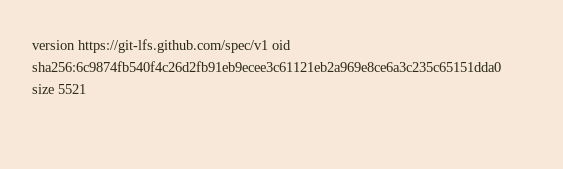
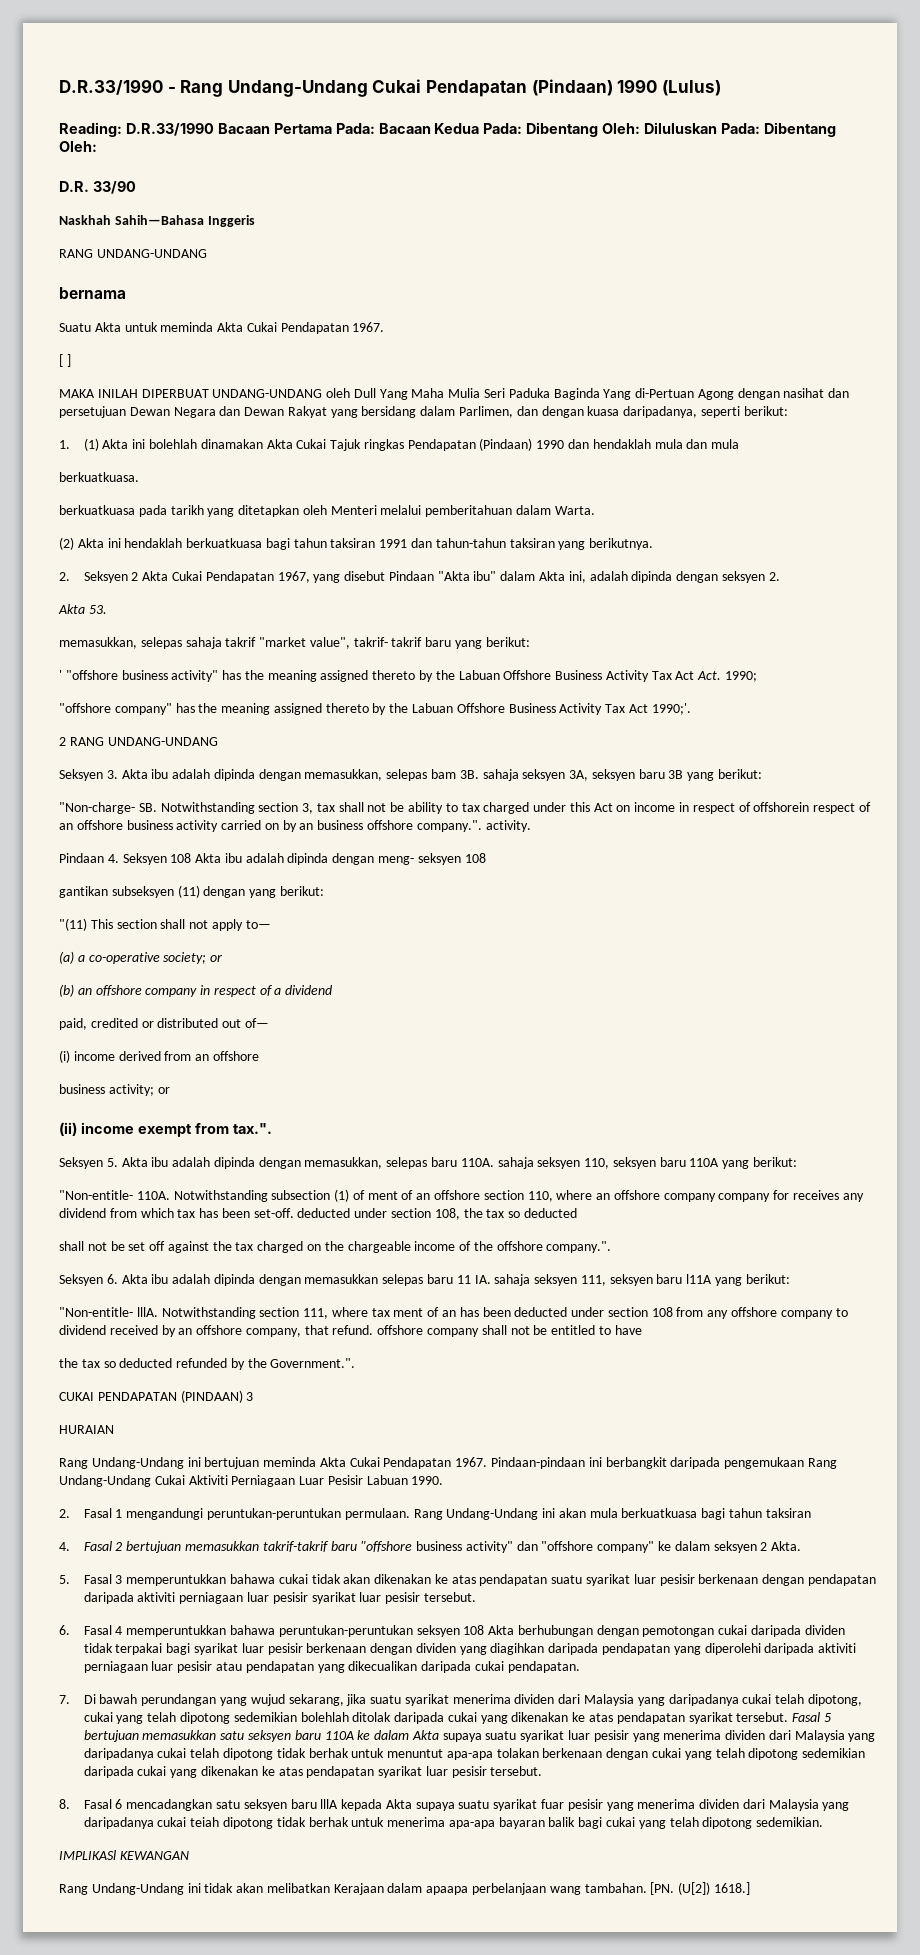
- version https://git-lfs.github.com/spec/v1 oid sha256:6c9874fb540f4c26d2fb91eb9ecee3c61121eb2a969e8ce6a3c235c65151dda0 size 5521
+ D.R.33/1990 - Rang Undang-Undang Cukai Pendapatan (Pindaan) 1990 (Lulus)
+ Reading: D.R.33/1990 Bacaan Pertama Pada: Bacaan Kedua Pada: Dibentang Oleh: Diluluskan Pada: Dibentang Oleh:
+ D.R. 33/90
+ Naskhah Sahih—Bahasa Inggeris
+ RANG UNDANG-UNDANG
+ bernama
+ Suatu Akta untuk meminda Akta Cukai Pendapatan 1967.
+ [ ]
+ MAKA INILAH DIPERBUAT UNDANG-UNDANG oleh Dull Yang Maha Mulia Seri Paduka Baginda Yang di-Pertuan Agong dengan nasihat dan persetujuan Dewan Negara dan Dewan Rakyat yang bersidang dalam Parlimen, dan dengan kuasa daripadanya, seperti berikut:
+ 1. (1) Akta ini bolehlah dinamakan Akta Cukai Tajuk ringkas Pendapatan (Pindaan) 1990 dan hendaklah mula dan mula
+ berkuatkuasa.
+ berkuatkuasa pada tarikh yang ditetapkan oleh Menteri melalui pemberitahuan dalam Warta.
+ (2) Akta ini hendaklah berkuatkuasa bagi tahun taksiran 1991 dan tahun-tahun taksiran yang berikutnya.
+ 2. Seksyen 2 Akta Cukai Pendapatan 1967, yang disebut Pindaan "Akta ibu" dalam Akta ini, adalah dipinda dengan seksyen 2.
+ Akta 53.
+ memasukkan, selepas sahaja takrif "market value", takrif- takrif baru yang berikut:
+ ' "offshore business activity" has the meaning assigned thereto by the Labuan Offshore Business Activity Tax Act Act. 1990;
+ "offshore company" has the meaning assigned thereto by the Labuan Offshore Business Activity Tax Act 1990;'.
+ 2 RANG UNDANG-UNDANG
+ Seksyen 3. Akta ibu adalah dipinda dengan memasukkan, selepas bam 3B. sahaja seksyen 3A, seksyen baru 3B yang berikut:
+ "Non-charge- SB. Notwithstanding section 3, tax shall not be ability to tax charged under this Act on income in respect of offshorein respect of an offshore business activity carried on by an business offshore company.". activity.
+ Pindaan 4. Seksyen 108 Akta ibu adalah dipinda dengan meng- seksyen 108
+ gantikan subseksyen (11) dengan yang berikut:
+ "(11) This section shall not apply to—
+ (a) a co-operative society; or
+ (b) an offshore company in respect of a dividend
+ paid, credited or distributed out of—
+ (i) income derived from an offshore
+ business activity; or
+ (ii) income exempt from tax.".
+ Seksyen 5. Akta ibu adalah dipinda dengan memasukkan, selepas baru 110A. sahaja seksyen 110, seksyen baru 110A yang berikut:
+ "Non-entitle- 110A. Notwithstanding subsection (1) of ment of an offshore section 110, where an offshore company company for receives any dividend from which tax has been set-off. deducted under section 108, the tax so deducted
+ shall not be set off against the tax charged on the chargeable income of the offshore company.".
+ Seksyen 6. Akta ibu adalah dipinda dengan memasukkan selepas baru 11 IA. sahaja seksyen 111, seksyen baru l11A yang berikut:
+ "Non-entitle- lllA. Notwithstanding section 111, where tax ment of an has been deducted under section 108 from any offshore company to dividend received by an offshore company, that refund. offshore company shall not be entitled to have
+ the tax so deducted refunded by the Government.".
+ CUKAI PENDAPATAN (PINDAAN) 3
+ HURAIAN
+ Rang Undang-Undang ini bertujuan meminda Akta Cukai Pendapatan 1967. Pindaan-pindaan ini berbangkit daripada pengemukaan Rang Undang-Undang Cukai Aktiviti Perniagaan Luar Pesisir Labuan 1990.
+ 2. Fasal 1 mengandungi peruntukan-peruntukan permulaan. Rang Undang-Undang ini akan mula berkuatkuasa bagi tahun taksiran
+ 4. Fasal 2 bertujuan memasukkan takrif-takrif baru "offshore business activity" dan "offshore company" ke dalam seksyen 2 Akta.
+ 5. Fasal 3 memperuntukkan bahawa cukai tidak akan dikenakan ke atas pendapatan suatu syarikat luar pesisir berkenaan dengan pendapatan daripada aktiviti perniagaan luar pesisir syarikat luar pesisir tersebut.
+ 6. Fasal 4 memperuntukkan bahawa peruntukan-peruntukan seksyen 108 Akta berhubungan dengan pemotongan cukai daripada dividen tidak terpakai bagi syarikat luar pesisir berkenaan dengan dividen yang diagihkan daripada pendapatan yang diperolehi daripada aktiviti perniagaan luar pesisir atau pendapatan yang dikecualikan daripada cukai pendapatan.
+ 7. Di bawah perundangan yang wujud sekarang, jika suatu syarikat menerima dividen dari Malaysia yang daripadanya cukai telah dipotong, cukai yang telah dipotong sedemikian bolehlah ditolak daripada cukai yang dikenakan ke atas pendapatan syarikat tersebut. Fasal 5 bertujuan memasukkan satu seksyen baru 110A ke dalam Akta supaya suatu syarikat luar pesisir yang menerima dividen dari Malaysia yang daripadanya cukai telah dipotong tidak berhak untuk menuntut apa-apa tolakan berkenaan dengan cukai yang telah dipotong sedemikian daripada cukai yang dikenakan ke atas pendapatan syarikat luar pesisir tersebut.
+ 8. Fasal 6 mencadangkan satu seksyen baru lllA kepada Akta supaya suatu syarikat fuar pesisir yang menerima dividen dari Malaysia yang daripadanya cukai teiah dipotong tidak berhak untuk menerima apa-apa bayaran balik bagi cukai yang telah dipotong sedemikian.
+ IMPLIKASl KEWANGAN
+ Rang Undang-Undang ini tidak akan melibatkan Kerajaan dalam apaapa perbelanjaan wang tambahan. [PN. (U[2]) 1618.]

